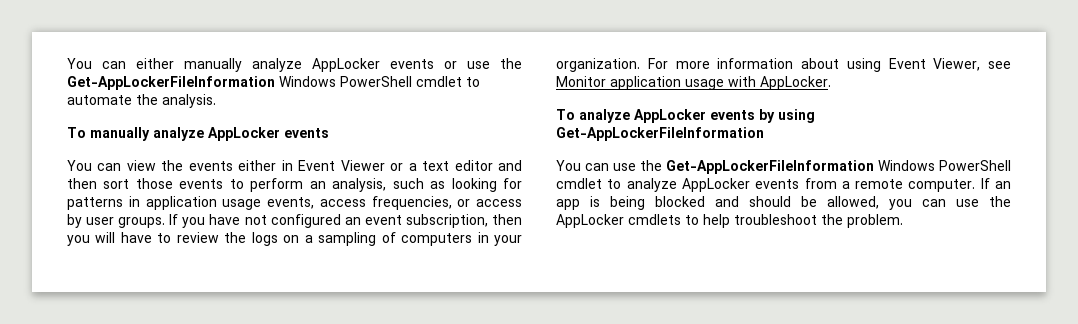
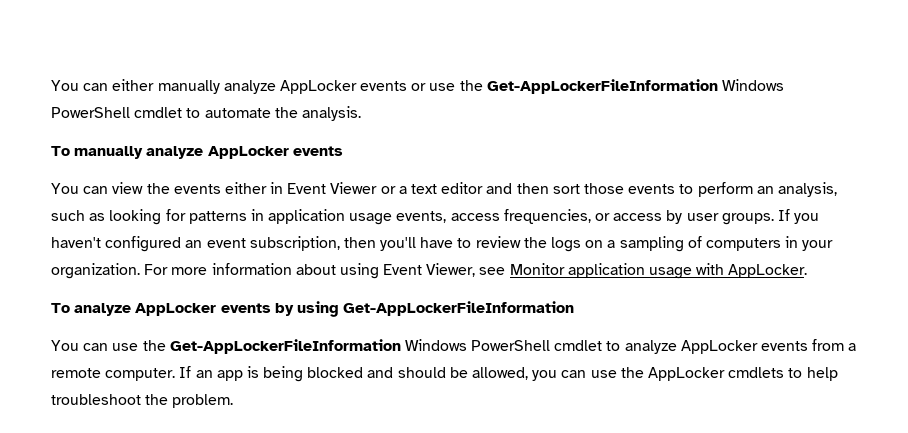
- If you have not configured an event subscription, then you will have to review the logs on a sampling of computers in your organization.
+ If you haven't configured an event subscription, then you'll have to review the logs on a sampling of computers in your organization.

